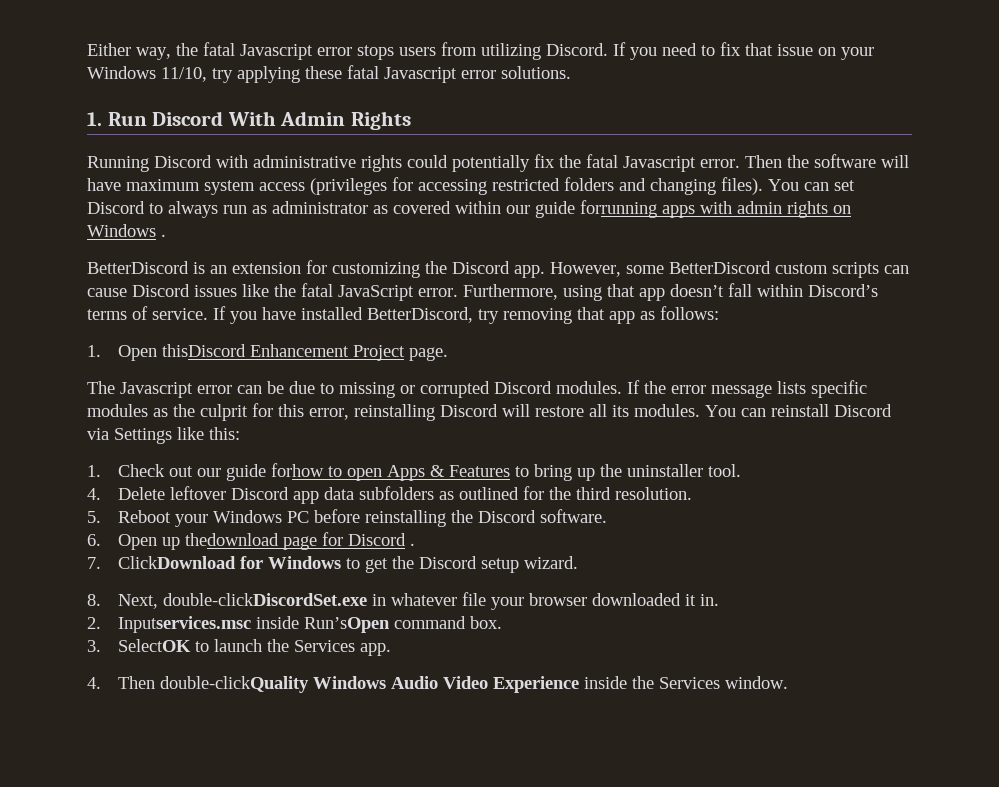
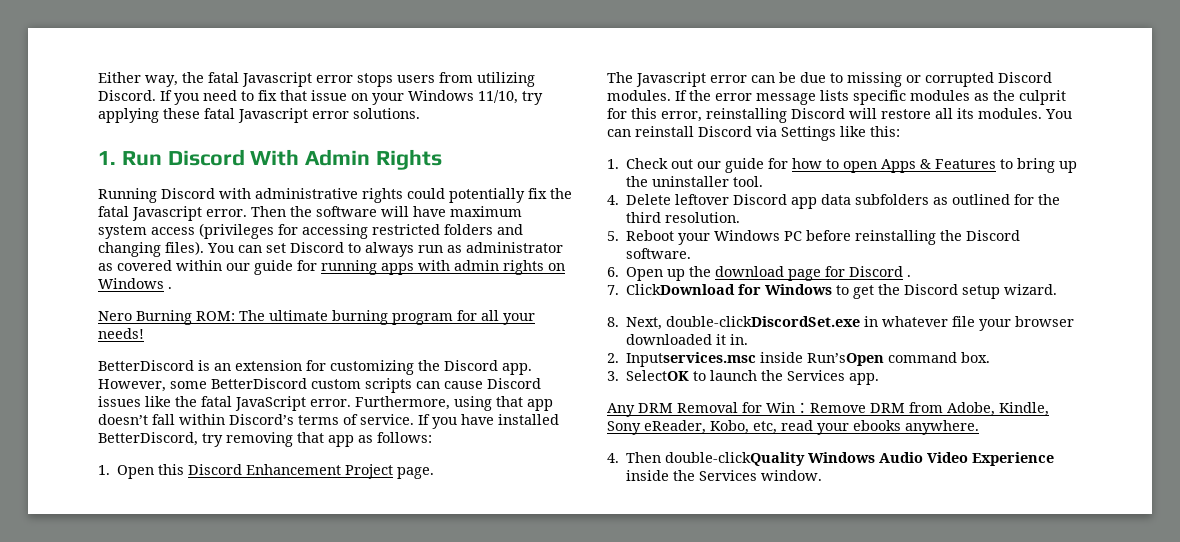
- You can set Discord to always run as administrator as covered within our guide forrunning apps with admin rights on Windows .
+ You can set Discord to always run as administrator as covered within our guide for running apps with admin rights on Windows .
+ Nero Burning ROM: The ultimate burning program for all your needs!
- 1. Open thisDiscord Enhancement Project page.
+ 1. Open this Discord Enhancement Project page.
- 1. Check out our guide forhow to open Apps & Features to bring up the uninstaller tool.
+ 1. Check out our guide for how to open Apps & Features to bring up the uninstaller tool.
- 6. Open up thedownload page for Discord .
+ 6. Open up the download page for Discord .
+ Any DRM Removal for Win：Remove DRM from Adobe, Kindle, Sony eReader, Kobo, etc, read your ebooks anywhere.

